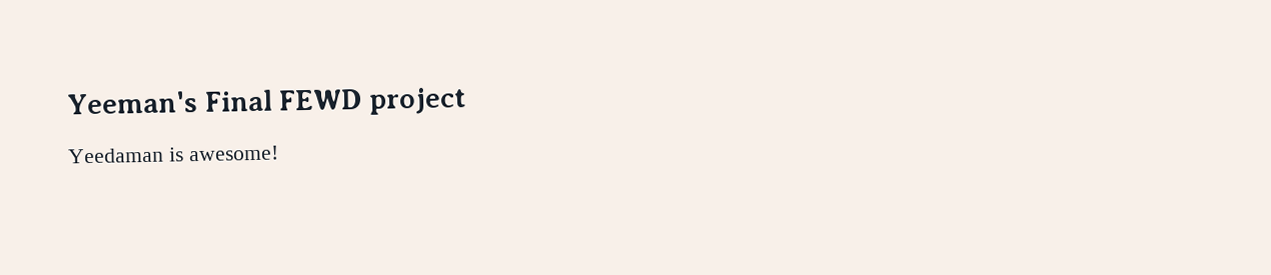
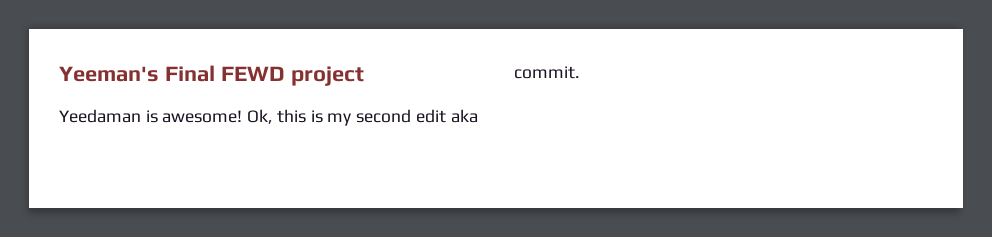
+ Ok, this is my second edit aka commit.

